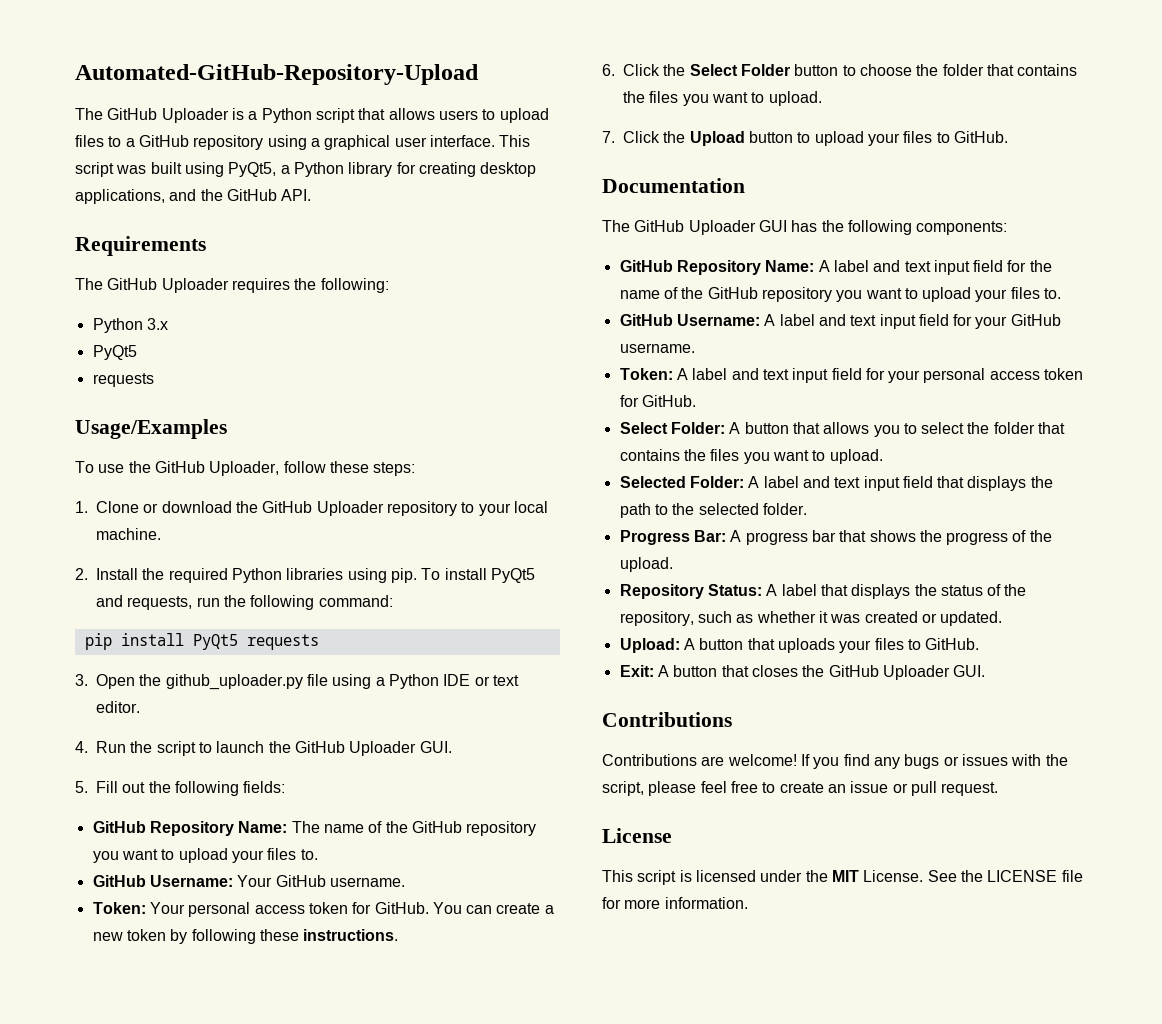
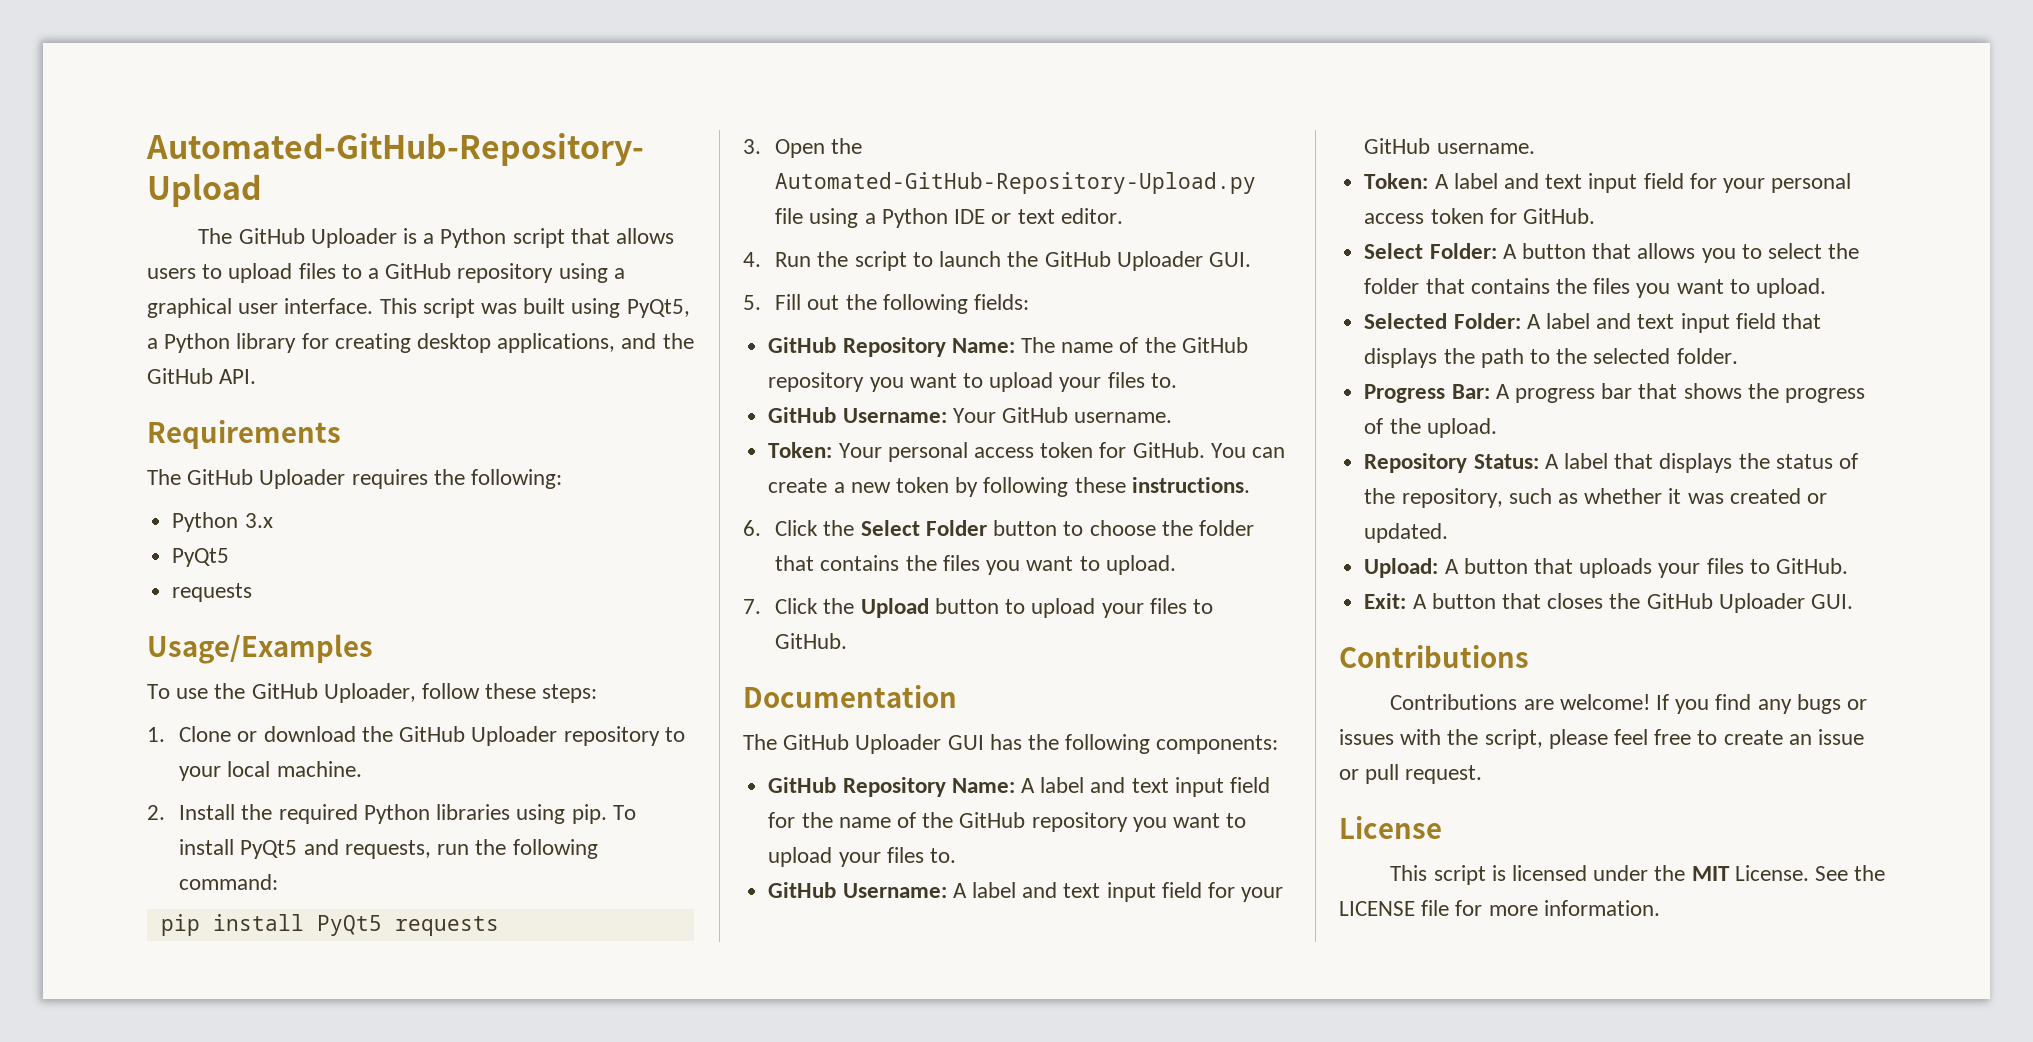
- 3. Open the github_uploader.py file using a Python IDE or text editor.
+ 3. Open the Automated-GitHub-Repository-Upload.py file using a Python IDE or text editor.

